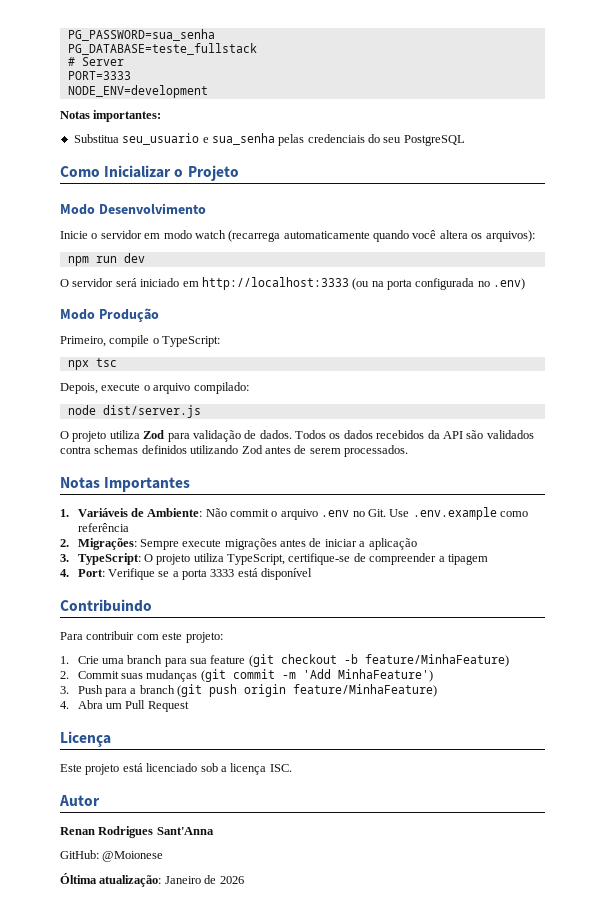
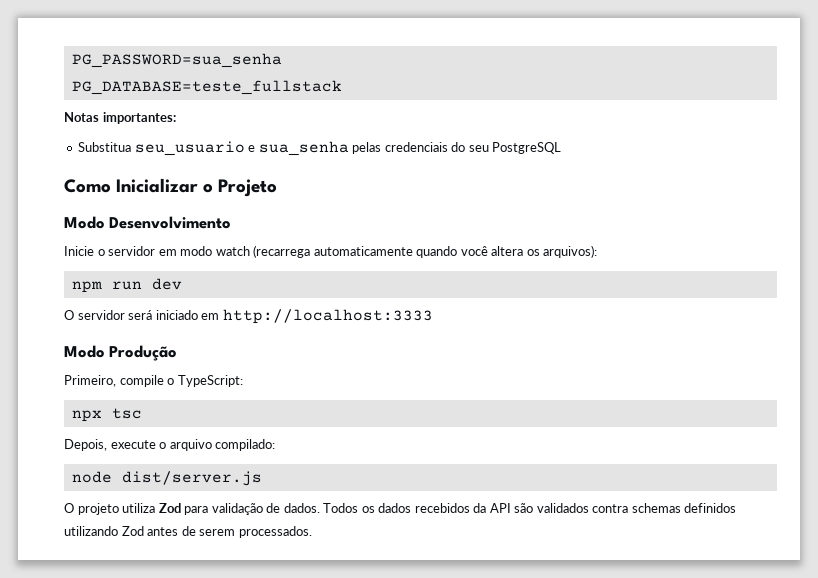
- # Server
- PORT=3333
- NODE_ENV=development
- O servidor será iniciado em http://localhost:3333 (ou na porta configurada no .env)
+ O servidor será iniciado em http://localhost:3333
- Notas Importantes
- 1. Variáveis de Ambiente: Não commit o arquivo .env no Git. Use .env.example como referência
- 2. Migrações: Sempre execute migrações antes de iniciar a aplicação
- 3. TypeScript: O projeto utiliza TypeScript, certifique-se de compreender a tipagem
- 4. Port: Verifique se a porta 3333 está disponível
- Contribuindo
- Para contribuir com este projeto:
- 1. Crie uma branch para sua feature (git checkout -b feature/MinhaFeature)
- 2. Commit suas mudanças (git commit -m 'Add MinhaFeature')
- 3. Push para a branch (git push origin feature/MinhaFeature)
- 4. Abra um Pull Request
- Licença
- Este projeto está licenciado sob a licença ISC.
- Autor
- Renan Rodrigues Sant'Anna
- GitHub: @Moionese
- Óltima atualização: Janeiro de 2026

